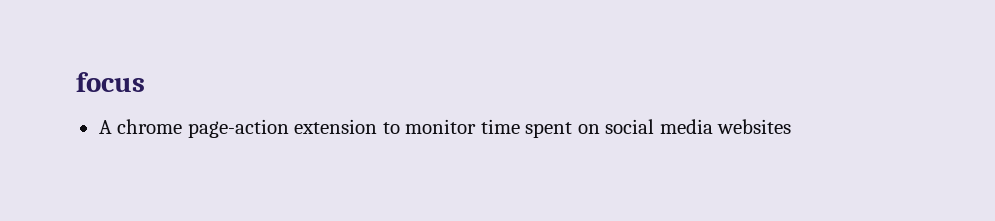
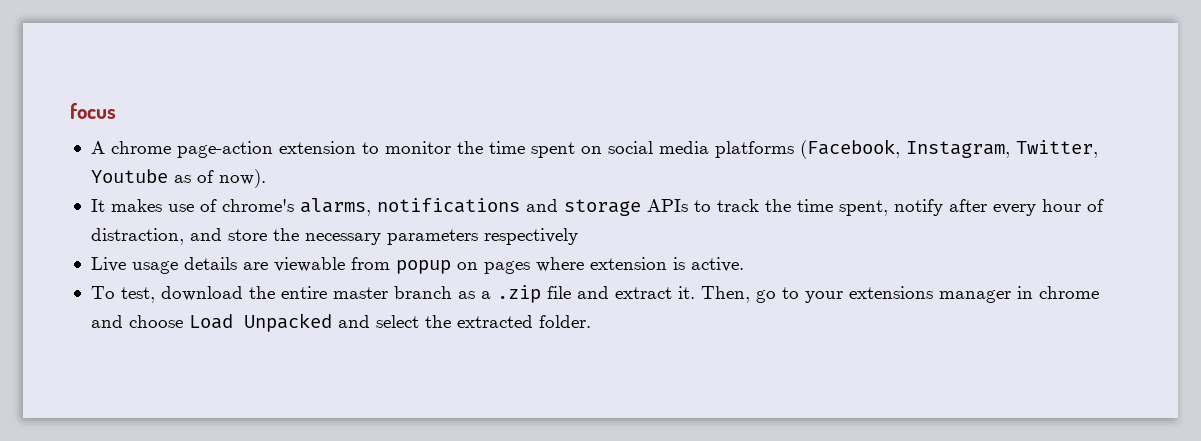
- A chrome page-action extension to monitor time spent on social media websites
+ A chrome page-action extension to monitor the time spent on social media platforms (Facebook, Instagram, Twitter, Youtube as of now).
+ It makes use of chrome's alarms, notifications and storage APIs to track the time spent, notify after every hour of distraction, and store the necessary parameters respectively
+ Live usage details are viewable from popup on pages where extension is active.
+ To test, download the entire master branch as a .zip file and extract it. Then, go to your extensions manager in chrome and choose Load Unpacked and select the extracted folder.

